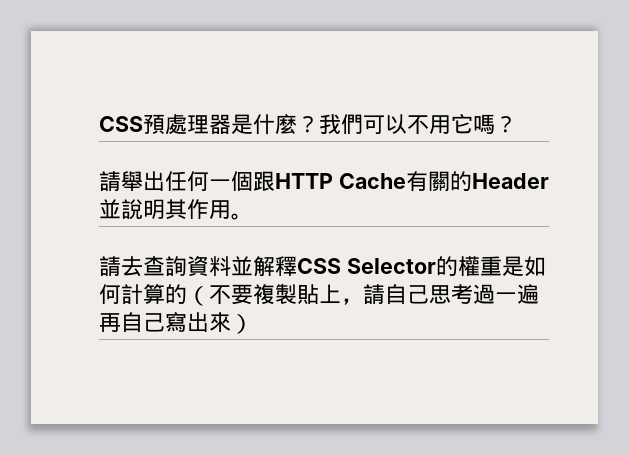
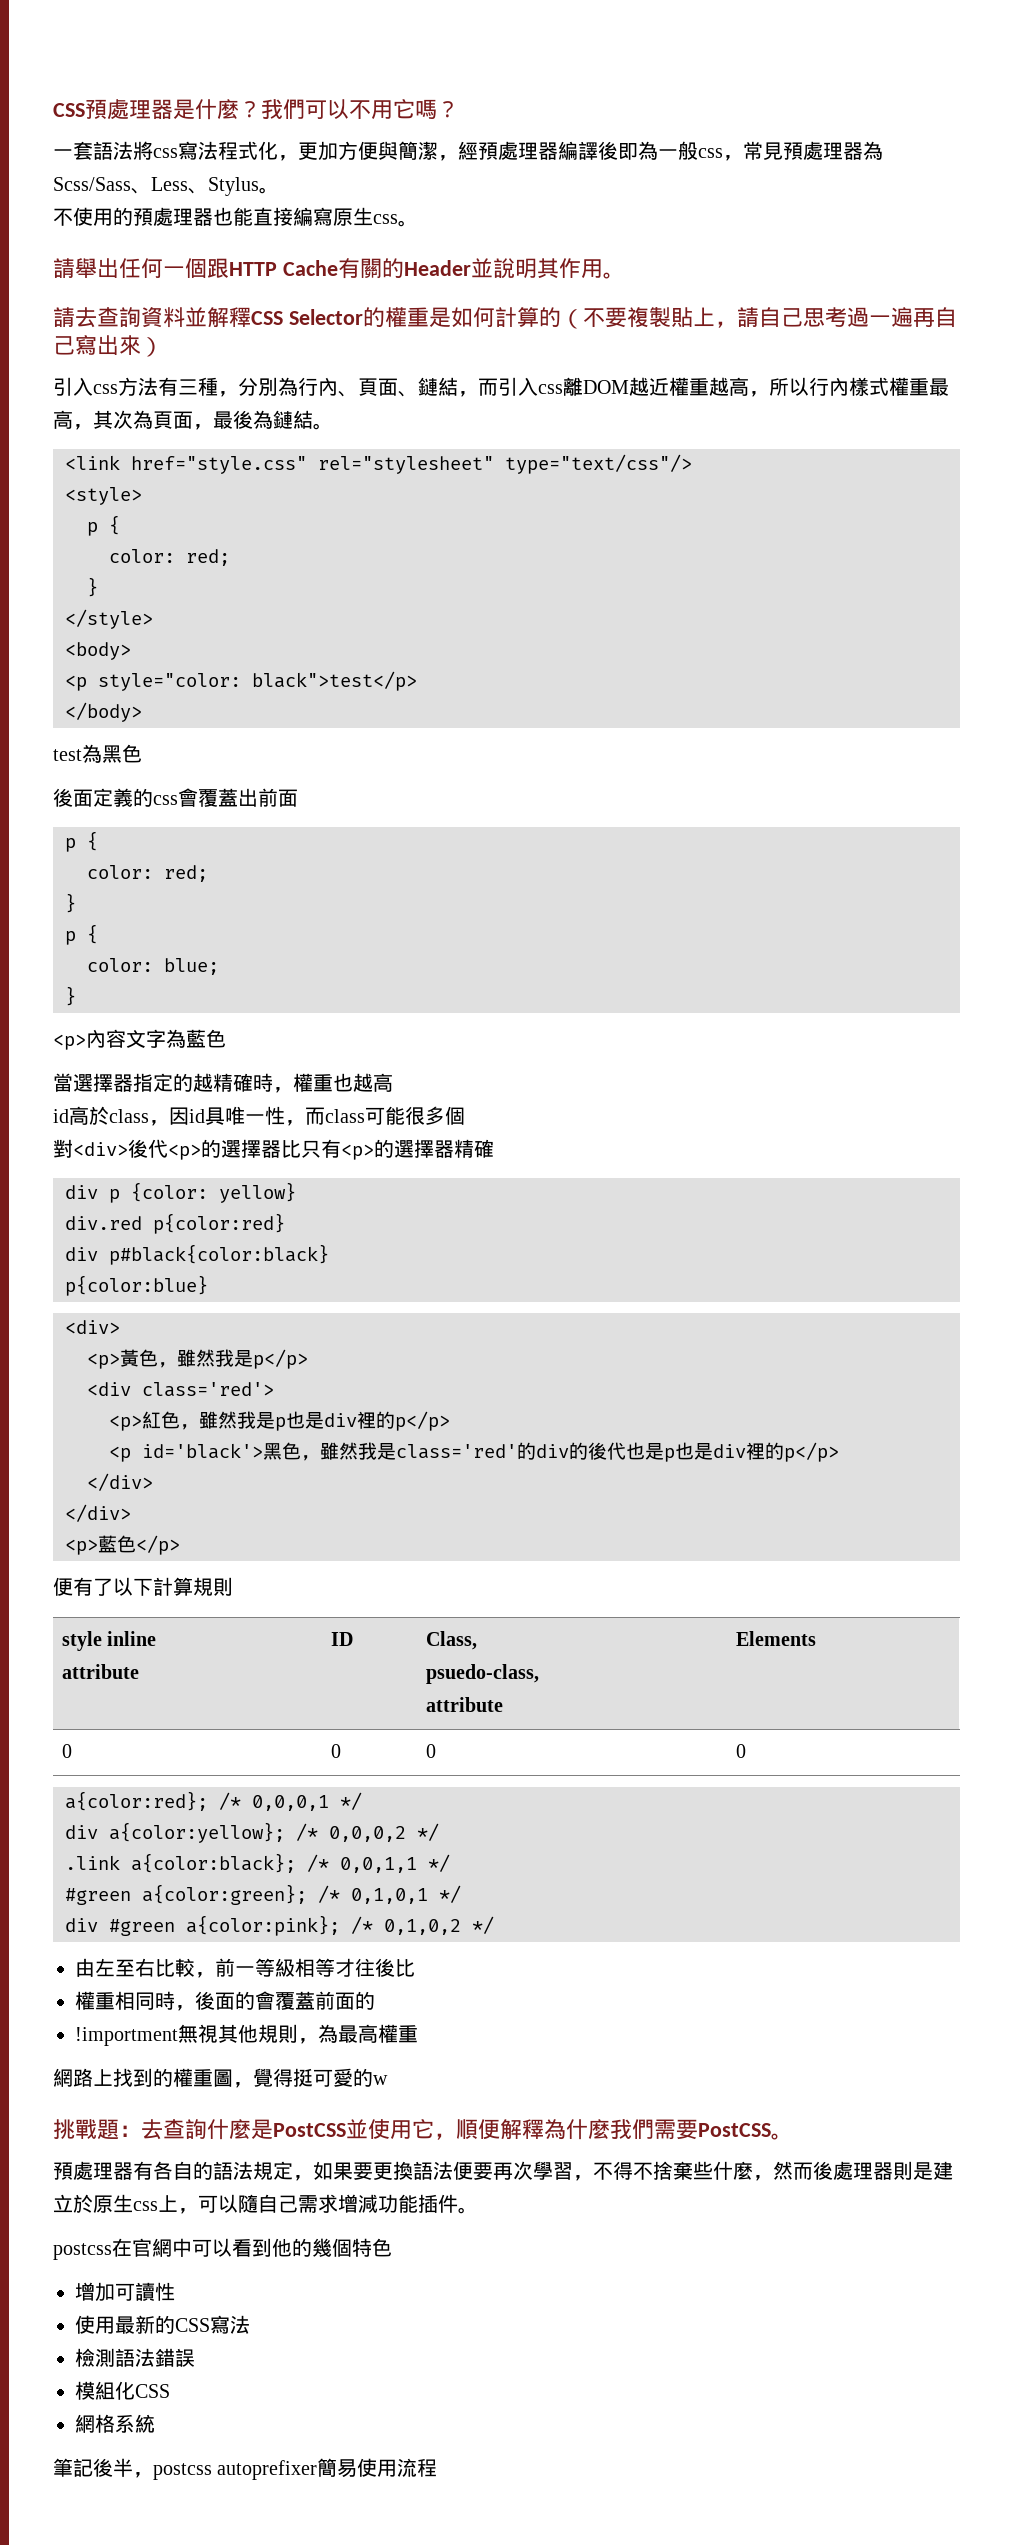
+ 一套語法將css寫法程式化，更加方便與簡潔，經預處理器編譯後即為一般css，常見預處理器為Scss/Sass、Less、Stylus。
+ 不使用的預處理器也能直接編寫原生css。
+ 引入css方法有三種，分別為行內、頁面、鏈結，而引入css離DOM越近權重越高，所以行內樣式權重最高，其次為頁面，最後為鏈結。
+ <link href="style.css" rel="stylesheet" type="text/css"/>
+ <style>
+ p {
+ color: red;
+ }
+ </style>
+ <body>
+ <p style="color: black">test</p>
+ </body>
+ test為黑色
+ 後面定義的css會覆蓋出前面
+ p {
+ color: red;
+ }
+ p {
+ color: blue;
+ }
+ <p>內容文字為藍色
+ 當選擇器指定的越精確時，權重也越高
+ id高於class，因id具唯一性，而class可能很多個
+ 對<div>後代<p>的選擇器比只有<p>的選擇器精確
+ div p {color: yellow}
+ div.red p{color:red}
+ div p#black{color:black}
+ p{color:blue}
+ <div>
+ <p>黃色，雖然我是p</p>
+ <div class='red'>
+ <p>紅色，雖然我是p也是div裡的p</p>
+ <p id='black'>黑色，雖然我是class='red'的div的後代也是p也是div裡的p</p>
+ </div>
+ </div>
+ <p>藍色</p>
+ 便有了以下計算規則
+ style inline
+ attribute | ID | Class,
+ psuedo-class,
+ attribute | Elements
+ 0 | 0 | 0 | 0
+ a{color:red}; /* 0,0,0,1 */
+ div a{color:yellow}; /* 0,0,0,2 */
+ .link a{color:black}; /* 0,0,1,1 */
+ #green a{color:green}; /* 0,1,0,1 */
+ div #green a{color:pink}; /* 0,1,0,2 */
+ 由左至右比較，前一等級相等才往後比
+ 權重相同時，後面的會覆蓋前面的
+ !importment無視其他規則，為最高權重
+ 網路上找到的權重圖，覺得挺可愛的w
+ 挑戰題：去查詢什麼是PostCSS並使用它，順便解釋為什麼我們需要PostCSS。
+ 預處理器有各自的語法規定，如果要更換語法便要再次學習，不得不捨棄些什麼，然而後處理器則是建立於原生css上，可以隨自己需求增減功能插件。
+ postcss在官網中可以看到他的幾個特色
+ 增加可讀性
+ 使用最新的CSS寫法
+ 檢測語法錯誤
+ 模組化CSS
+ 網格系統
+ 筆記後半，postcss autoprefixer簡易使用流程

